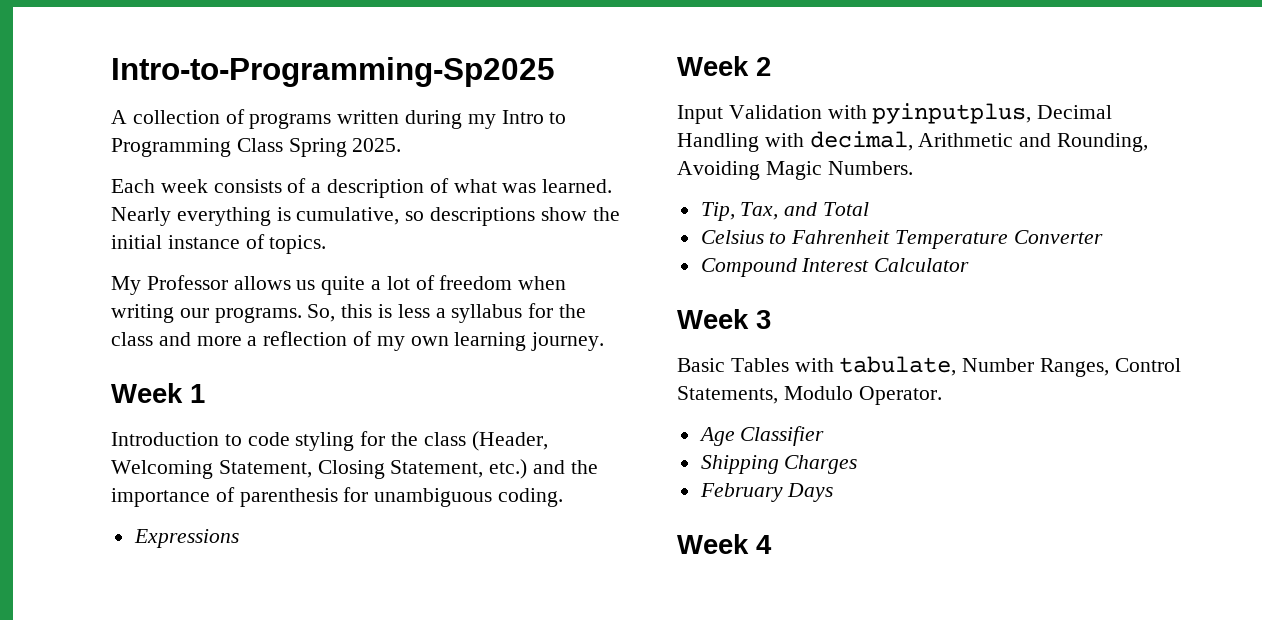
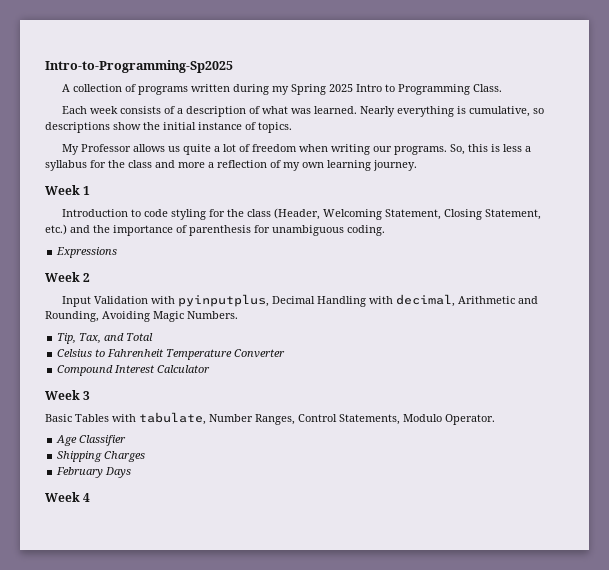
- A collection of programs written during my Intro to Programming Class Spring 2025.
+ A collection of programs written during my Spring 2025 Intro to Programming Class.

